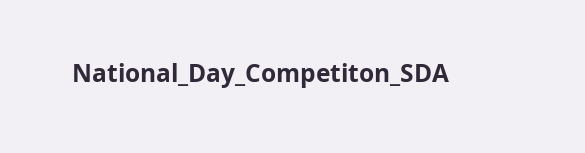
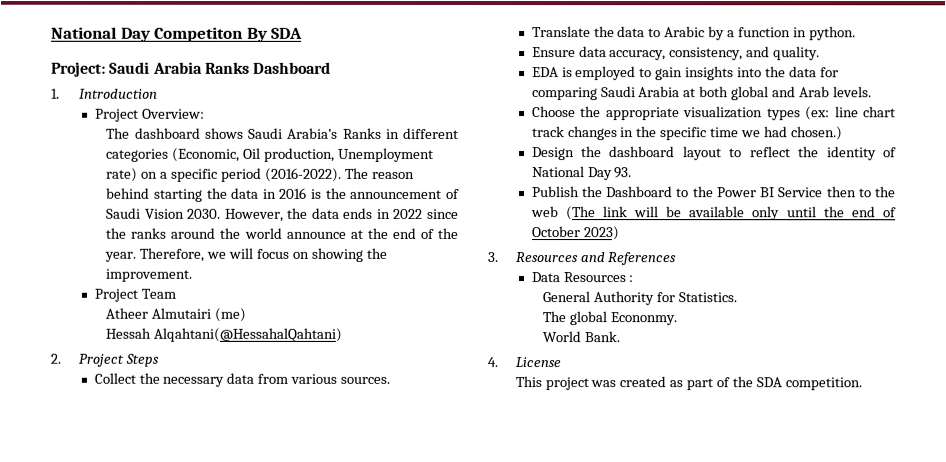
- National_Day_Competiton_SDA
+ National Day Competiton By SDA
+ Project: Saudi Arabia Ranks Dashboard
+ 1. Introduction
+ Project Overview:
+ The dashboard shows Saudi Arabia’s Ranks in different categories (Economic, Oil production, Unemployment rate) on a specific period (2016-2022). The reason behind starting the data in 2016 is the announcement of Saudi Vision 2030. However, the data ends in 2022 since the ranks around the world announce at the end of the year. Therefore, we will focus on showing the improvement.
+ Project Team
+ Atheer Almutairi (me)
+ Hessah Alqahtani(@HessahalQahtani)
+ 2. Project Steps
+ Collect the necessary data from various sources.
+ Translate the data to Arabic by a function in python.
+ Ensure data accuracy, consistency, and quality.
+ EDA is employed to gain insights into the data for comparing Saudi Arabia at both global and Arab levels.
+ Choose the appropriate visualization types (ex: line chart track changes in the specific time we had chosen.)
+ Design the dashboard layout to reflect the identity of National Day 93.
+ Publish the Dashboard to the Power BI Service then to the web (The link will be available only until the end of October 2023)
+ 3. Resources and References
+ Data Resources :
+ General Authority for Statistics.
+ The global Econonmy.
+ World Bank.
+ 4. License
+ This project was created as part of the SDA competition.

